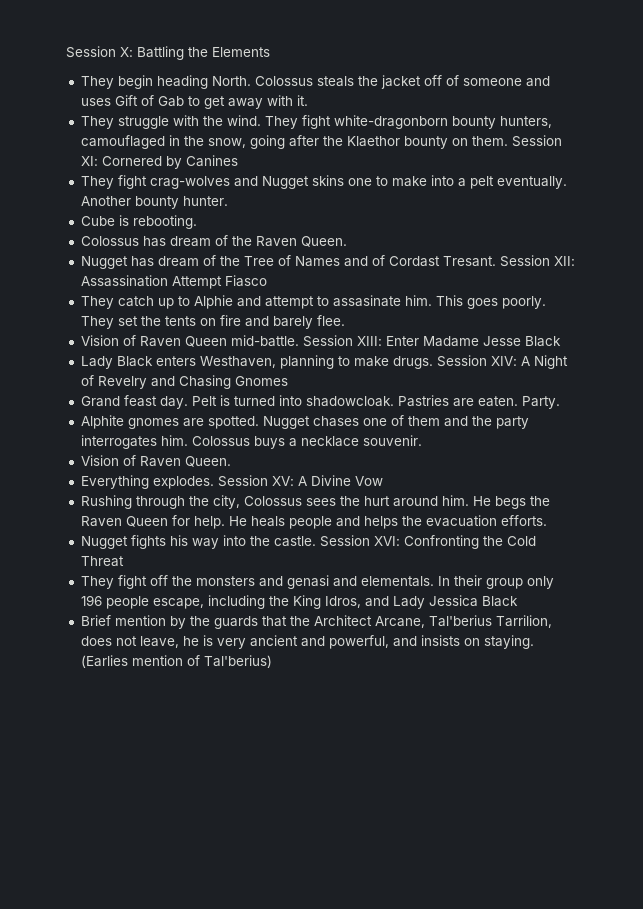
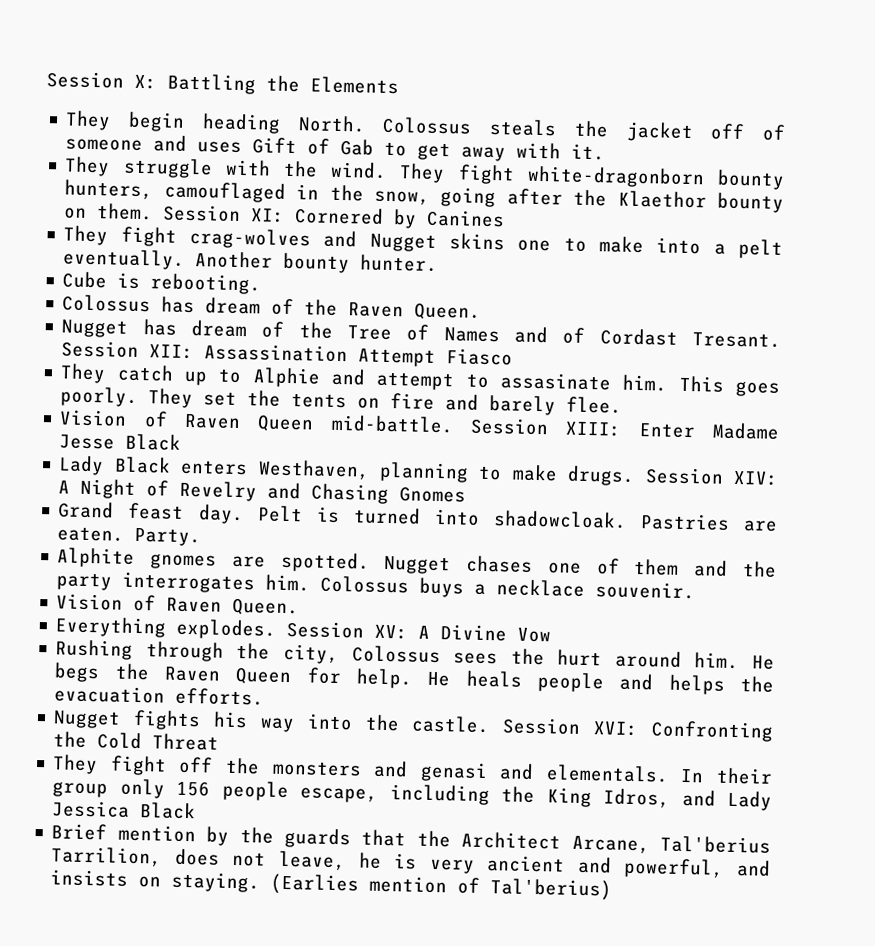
- In their group only 196 people escape, including the King Idros, and Lady Jessica Black
+ In their group only 156 people escape, including the King Idros, and Lady Jessica Black

